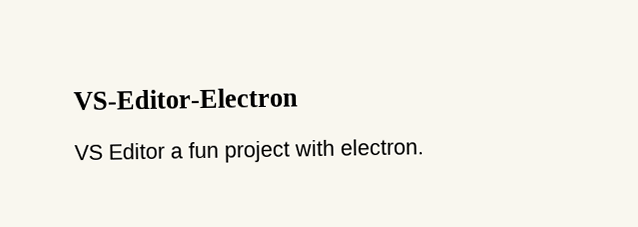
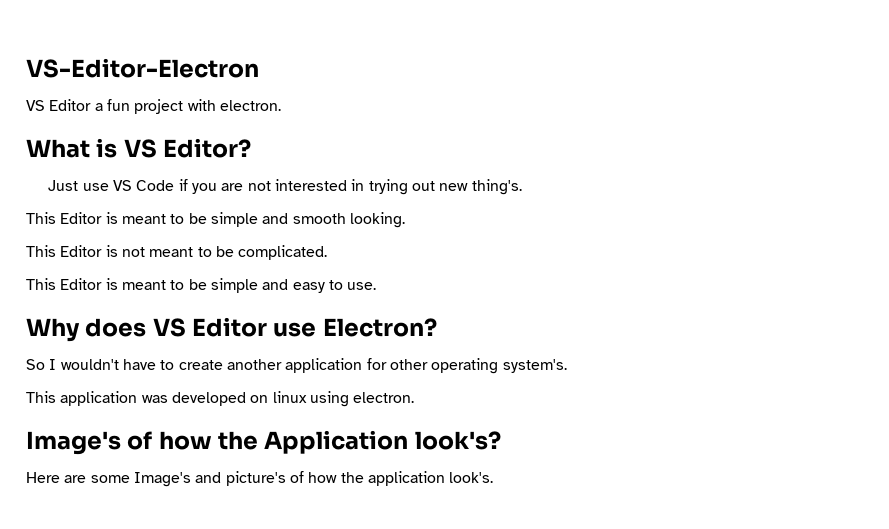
+ What is VS Editor?
+ Just use VS Code if you are not interested in trying out new thing's.
+ This Editor is meant to be simple and smooth looking.
+ This Editor is not meant to be complicated.
+ This Editor is meant to be simple and easy to use.
+ Why does VS Editor use Electron?
+ So I wouldn't have to create another application for other operating system's.
+ This application was developed on linux using electron.
+ Image's of how the Application look's?
+ Here are some Image's and picture's of how the application look's.

